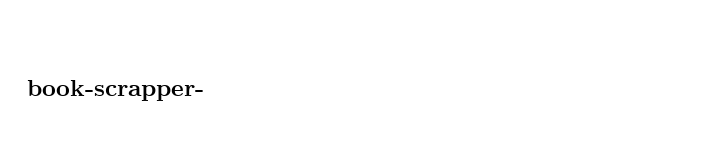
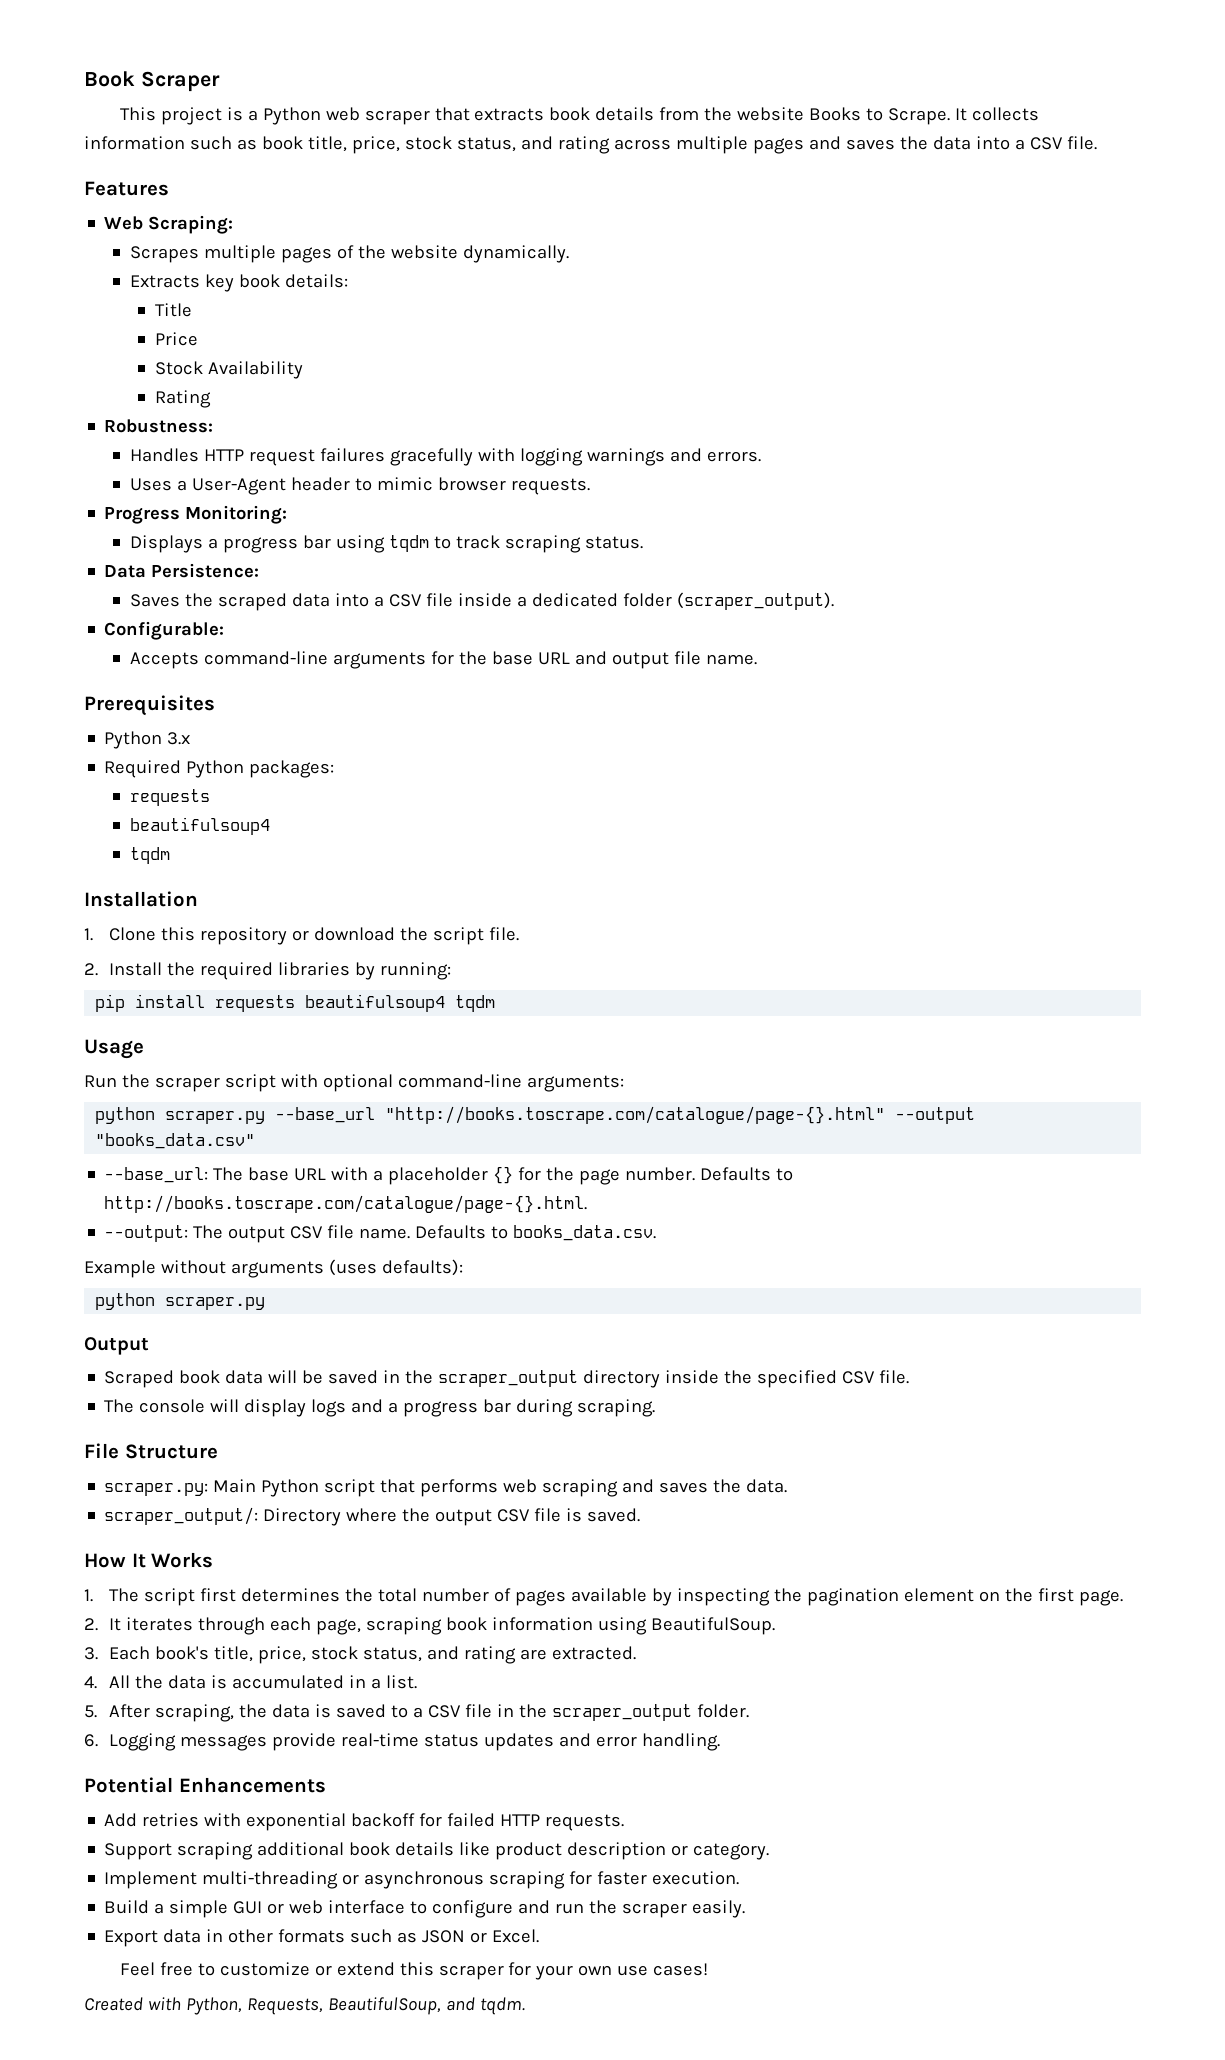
- book-scrapper-
+ Book Scraper
+ This project is a Python web scraper that extracts book details from the website Books to Scrape. It collects information such as book title, price, stock status, and rating across multiple pages and saves the data into a CSV file.
+ Features
+ Web Scraping:
+ Scrapes multiple pages of the website dynamically.
+ Extracts key book details:
+ Title
+ Price
+ Stock Availability
+ Rating
+ Robustness:
+ Handles HTTP request failures gracefully with logging warnings and errors.
+ Uses a User-Agent header to mimic browser requests.
+ Progress Monitoring:
+ Displays a progress bar using tqdm to track scraping status.
+ Data Persistence:
+ Saves the scraped data into a CSV file inside a dedicated folder (scraper_output).
+ Configurable:
+ Accepts command-line arguments for the base URL and output file name.
+ Prerequisites
+ Python 3.x
+ Required Python packages:
+ requests
+ beautifulsoup4
+ tqdm
+ Installation
+ 1. Clone this repository or download the script file.
+ 2. Install the required libraries by running:
+ pip install requests beautifulsoup4 tqdm
+ Usage
+ Run the scraper script with optional command-line arguments:
+ python scraper.py --base_url "http://books.toscrape.com/catalogue/page-{}.html" --output "books_data.csv"
+ --base_url: The base URL with a placeholder {} for the page number. Defaults to http://books.toscrape.com/catalogue/page-{}.html.
+ --output: The output CSV file name. Defaults to books_data.csv.
+ Example without arguments (uses defaults):
+ python scraper.py
+ Output
+ Scraped book data will be saved in the scraper_output directory inside the specified CSV file.
+ The console will display logs and a progress bar during scraping.
+ File Structure
+ scraper.py: Main Python script that performs web scraping and saves the data.
+ scraper_output/: Directory where the output CSV file is saved.
+ How It Works
+ 1. The script first determines the total number of pages available by inspecting the pagination element on the first page.
+ 2. It iterates through each page, scraping book information using BeautifulSoup.
+ 3. Each book's title, price, stock status, and rating are extracted.
+ 4. All the data is accumulated in a list.
+ 5. After scraping, the data is saved to a CSV file in the scraper_output folder.
+ 6. Logging messages provide real-time status updates and error handling.
+ Potential Enhancements
+ Add retries with exponential backoff for failed HTTP requests.
+ Support scraping additional book details like product description or category.
+ Implement multi-threading or asynchronous scraping for faster execution.
+ Build a simple GUI or web interface to configure and run the scraper easily.
+ Export data in other formats such as JSON or Excel.
+ Feel free to customize or extend this scraper for your own use cases!
+ Created with Python, Requests, BeautifulSoup, and tqdm.

